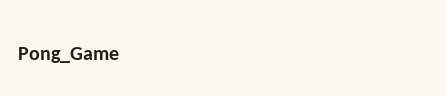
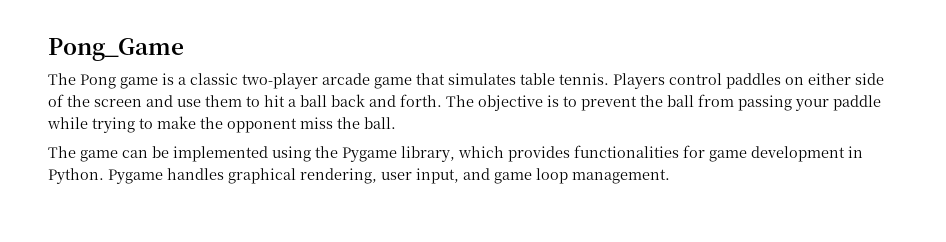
+ The Pong game is a classic two-player arcade game that simulates table tennis. Players control paddles on either side of the screen and use them to hit a ball back and forth. The objective is to prevent the ball from passing your paddle while trying to make the opponent miss the ball.
+ The game can be implemented using the Pygame library, which provides functionalities for game development in Python. Pygame handles graphical rendering, user input, and game loop management.

